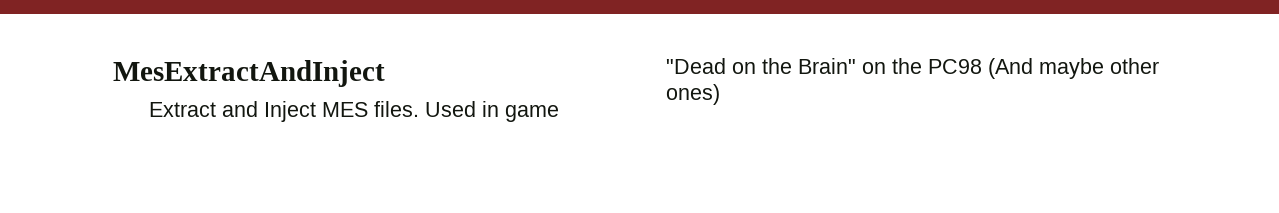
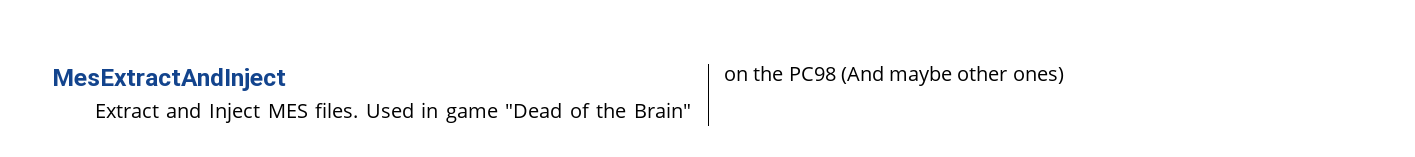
- Used in game "Dead on the Brain" on the PC98 (And maybe other ones)
+ Used in game "Dead of the Brain" on the PC98 (And maybe other ones)

